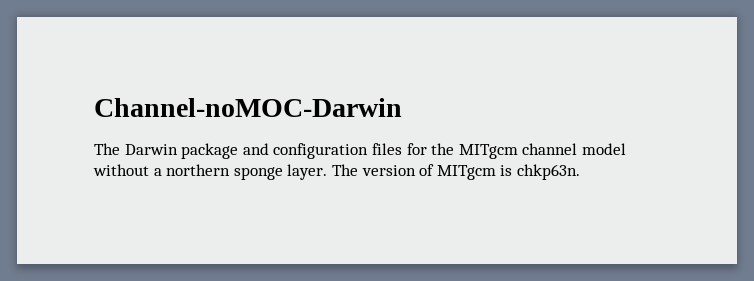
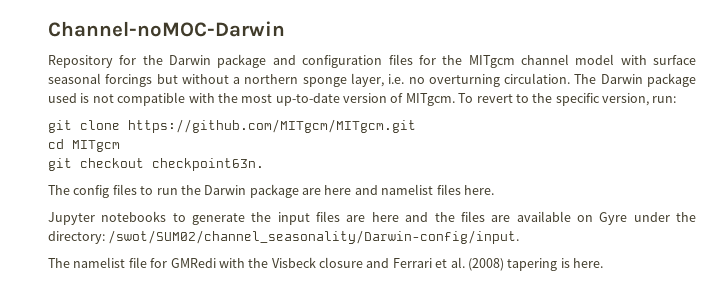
- The Darwin package and configuration files for the MITgcm channel model without a northern sponge layer. The version of MITgcm is chkp63n.
+ Repository for the Darwin package and configuration files for the MITgcm channel model with surface seasonal forcings but without a northern sponge layer, i.e. no overturning circulation. The Darwin package used is not compatible with the most up-to-date version of MITgcm. To revert to the specific version, run:
+ git clone https://github.com/MITgcm/MITgcm.git
+ cd MITgcm
+ git checkout checkpoint63n.
+ The config files to run the Darwin package are here and namelist files here.
+ Jupyter notebooks to generate the input files are here and the files are available on Gyre under the directory: /swot/SUM02/channel_seasonality/Darwin-config/input.
+ The namelist file for GMRedi with the Visbeck closure and Ferrari et al. (2008) tapering is here.

